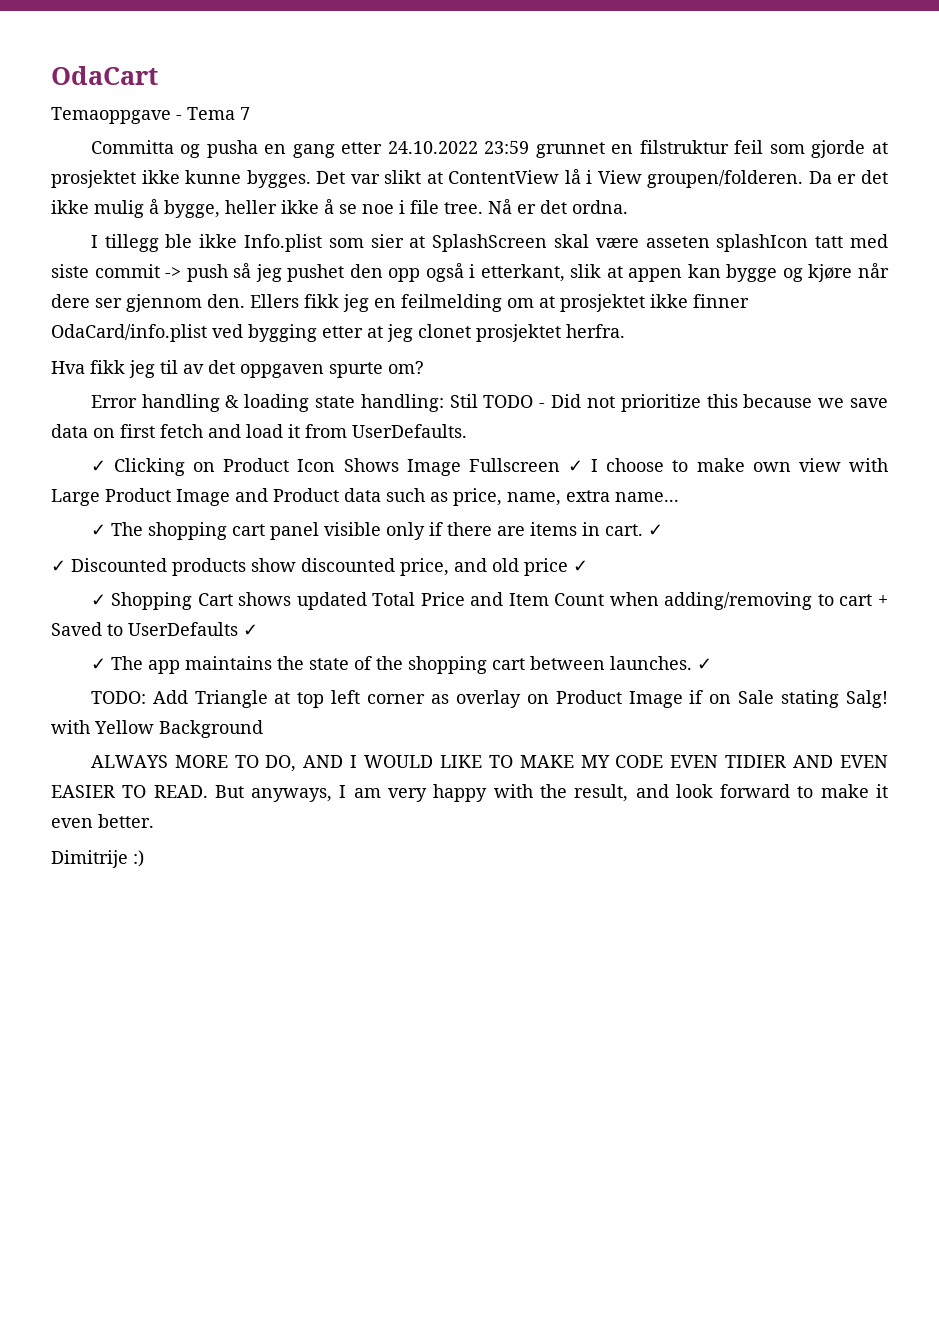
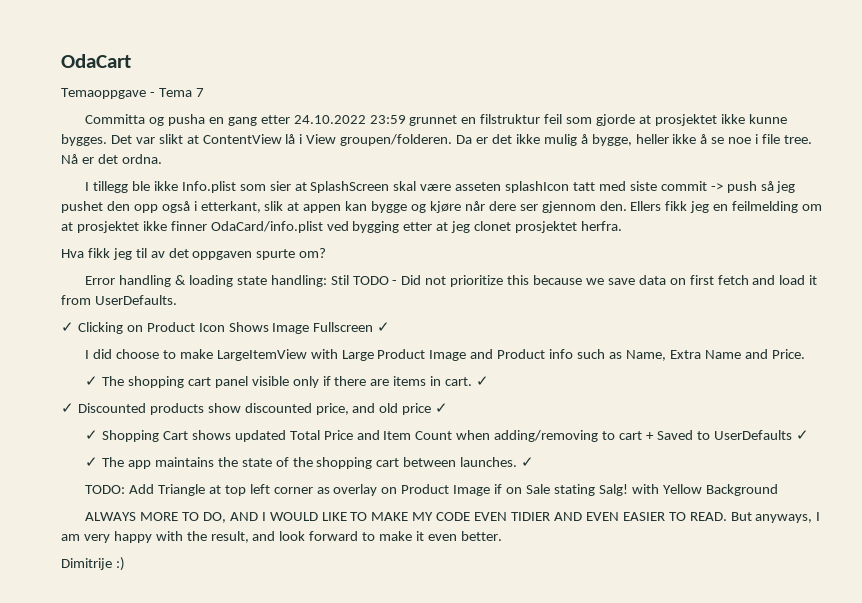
- ✓ Clicking on Product Icon Shows Image Fullscreen ✓ I choose to make own view with Large Product Image and Product data such as price, name, extra name...
+ ✓ Clicking on Product Icon Shows Image Fullscreen ✓
+ I did choose to make LargeItemView with Large Product Image and Product info such as Name, Extra Name and Price.

